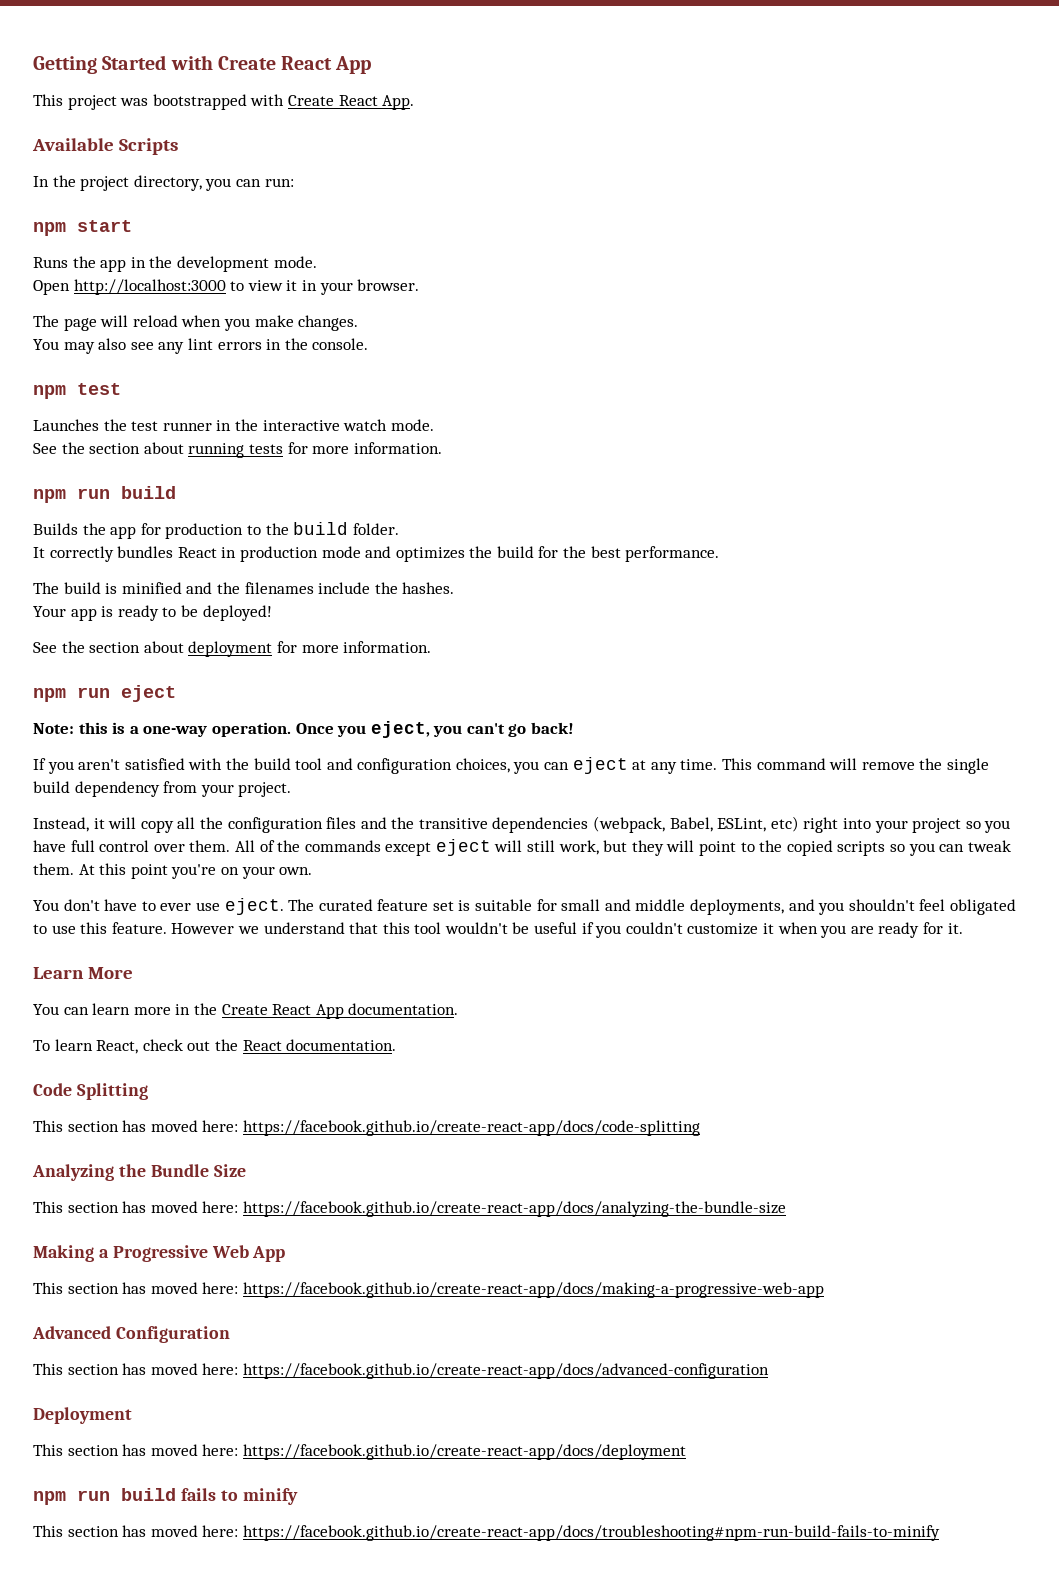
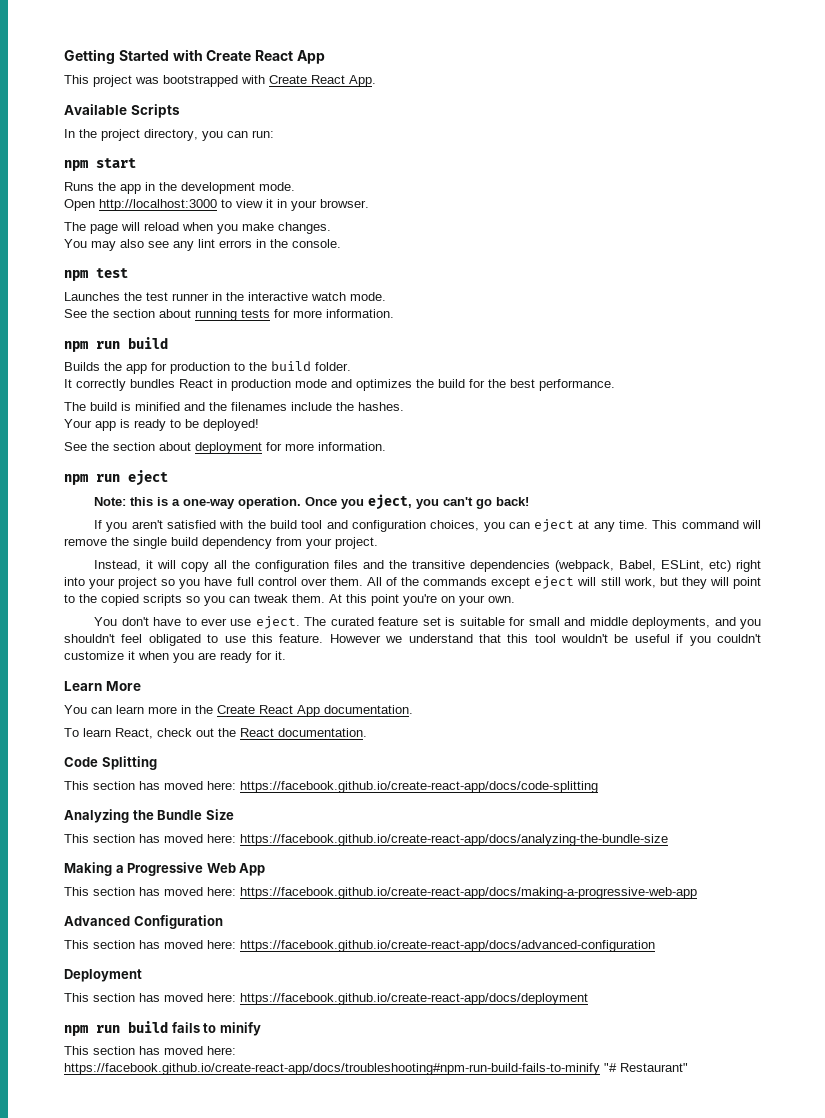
- This section has moved here: https://facebook.github.io/create-react-app/docs/troubleshooting#npm-run-build-fails-to-minify
+ This section has moved here: https://facebook.github.io/create-react-app/docs/troubleshooting#npm-run-build-fails-to-minify "# Restaurant"

